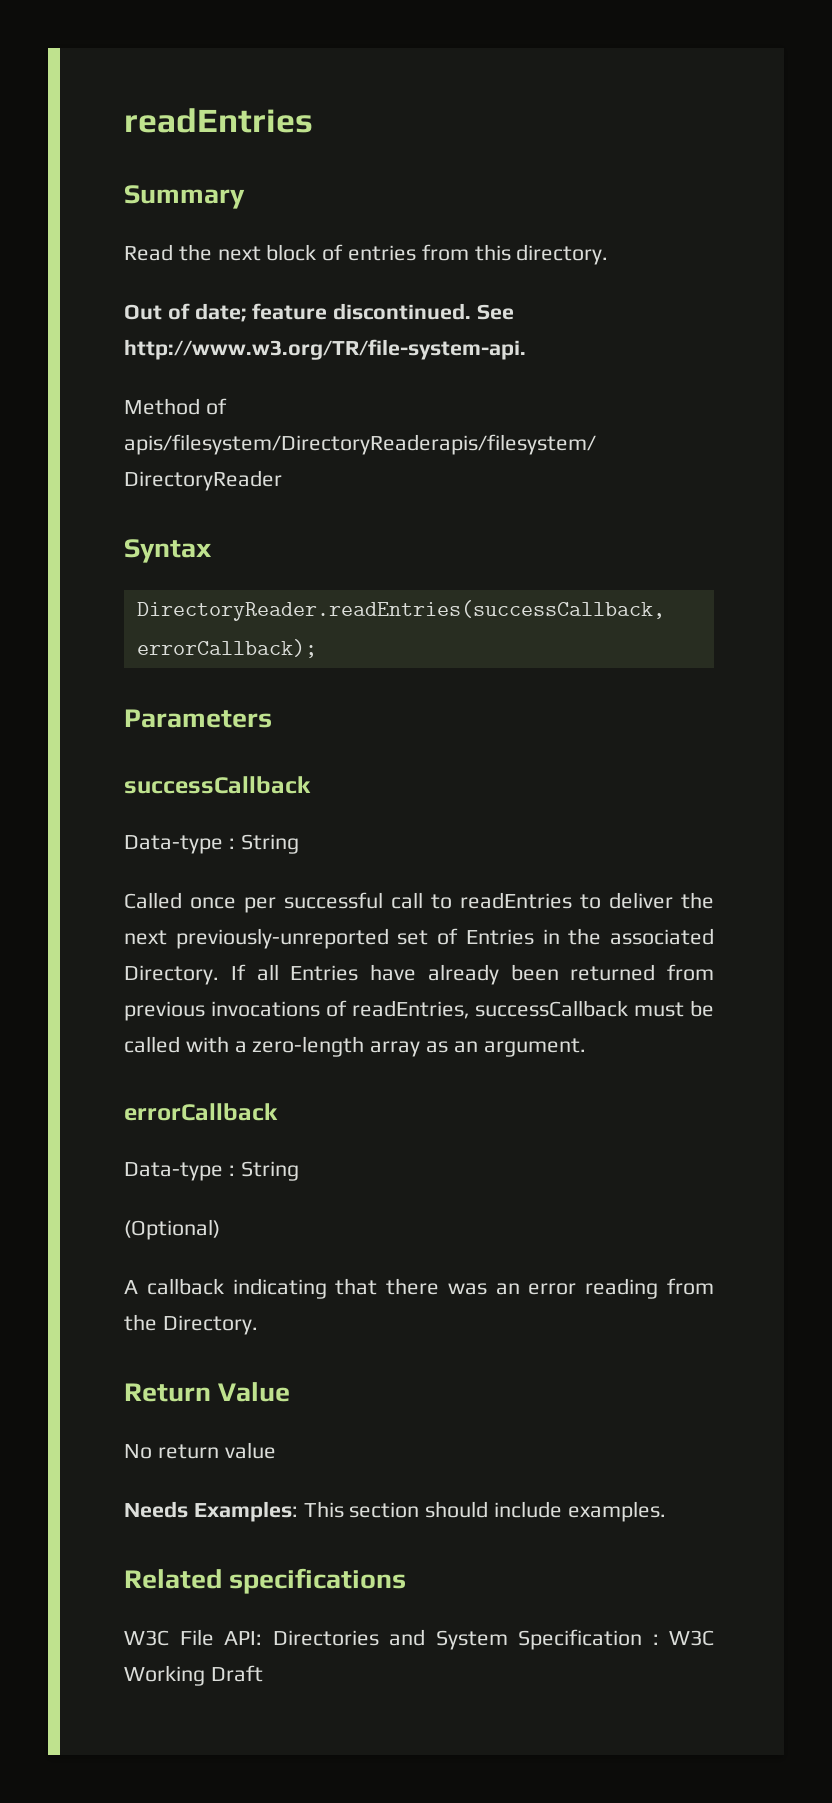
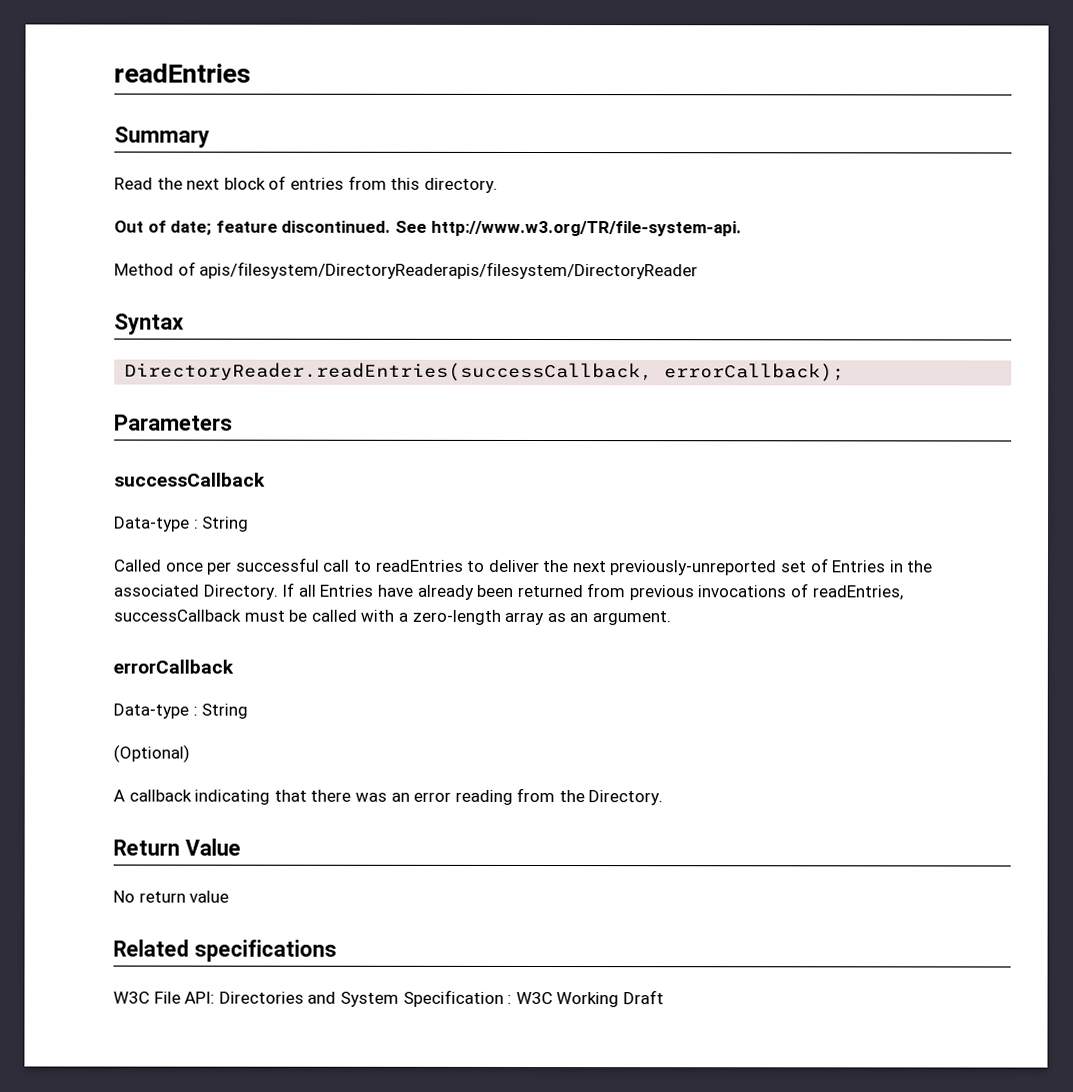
- Needs Examples: This section should include examples.

